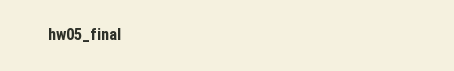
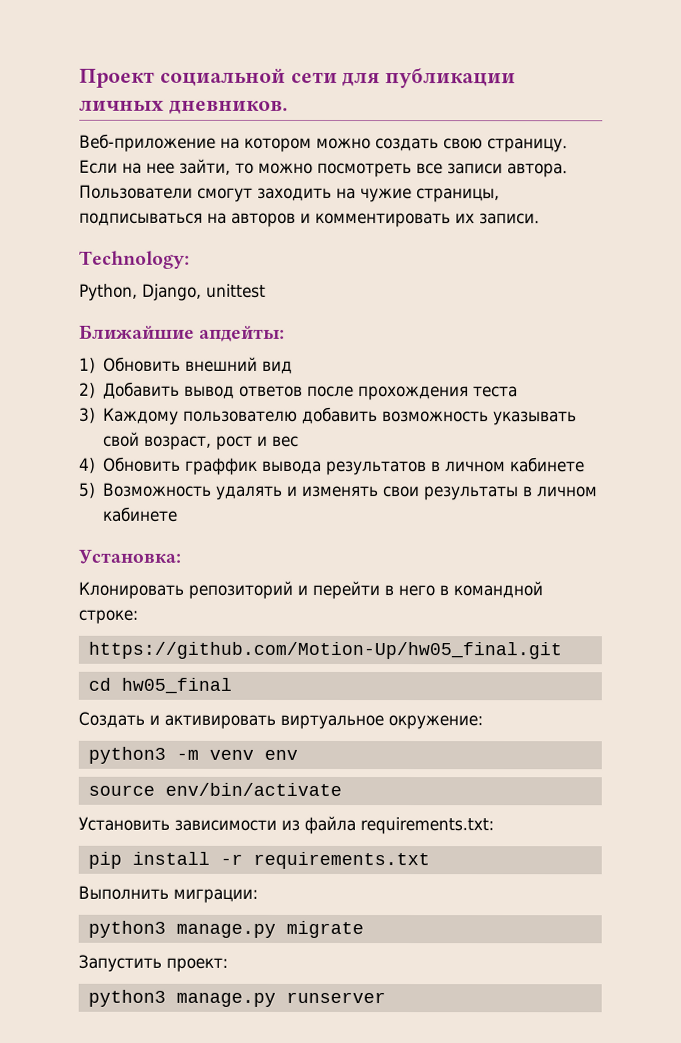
- hw05_final
+ Проект социальной сети для публикации личных дневников.
+ Веб-приложение на котором можно создать свою страницу. Если на нее зайти, то можно посмотреть все записи автора. Пользователи смогут заходить на чужие страницы, подписываться на авторов и комментировать их записи.
+ Technology:
+ Python, Django, unittest
+ Ближайшие апдейты:
+ 1) Обновить внешний вид
+ 2) Добавить вывод ответов после прохождения теста
+ 3) Каждому пользователю добавить возможность указывать свой возраст, рост и вес
+ 4) Обновить граффик вывода результатов в личном кабинете
+ 5) Возможность удалять и изменять свои результаты в личном кабинете
+ Установка:
+ Клонировать репозиторий и перейти в него в командной строке:
+ https://github.com/Motion-Up/hw05_final.git
+ cd hw05_final
+ Cоздать и активировать виртуальное окружение:
+ python3 -m venv env
+ source env/bin/activate
+ Установить зависимости из файла requirements.txt:
+ pip install -r requirements.txt
+ Выполнить миграции:
+ python3 manage.py migrate
+ Запустить проект:
+ python3 manage.py runserver

